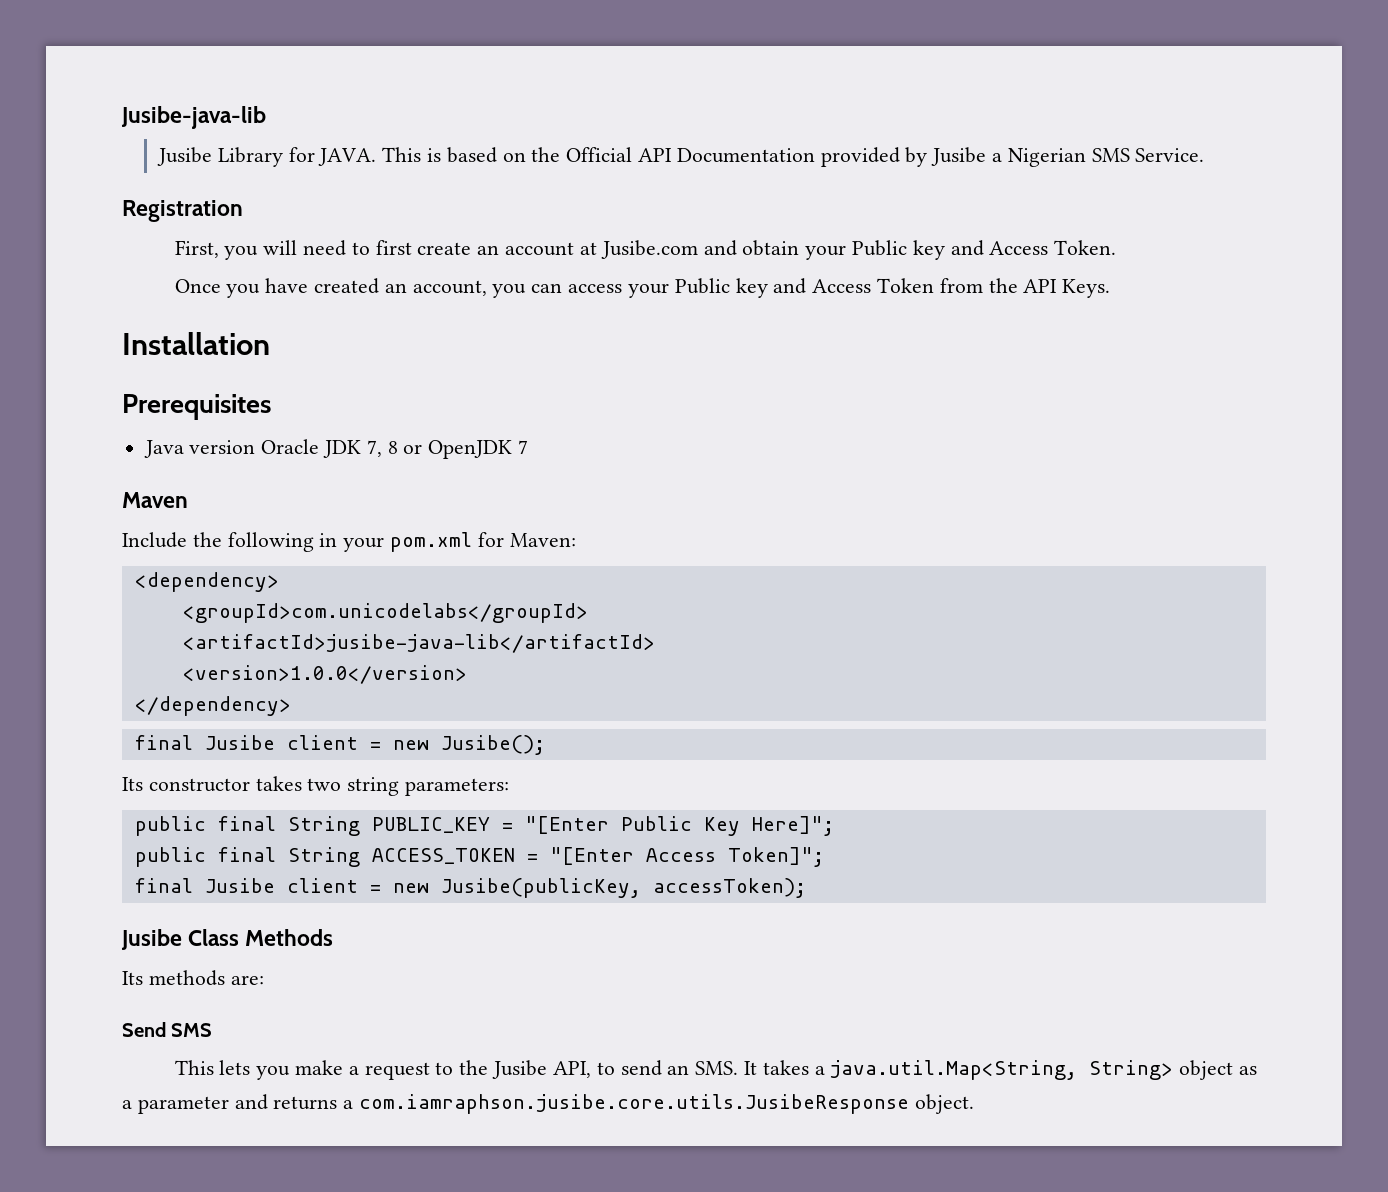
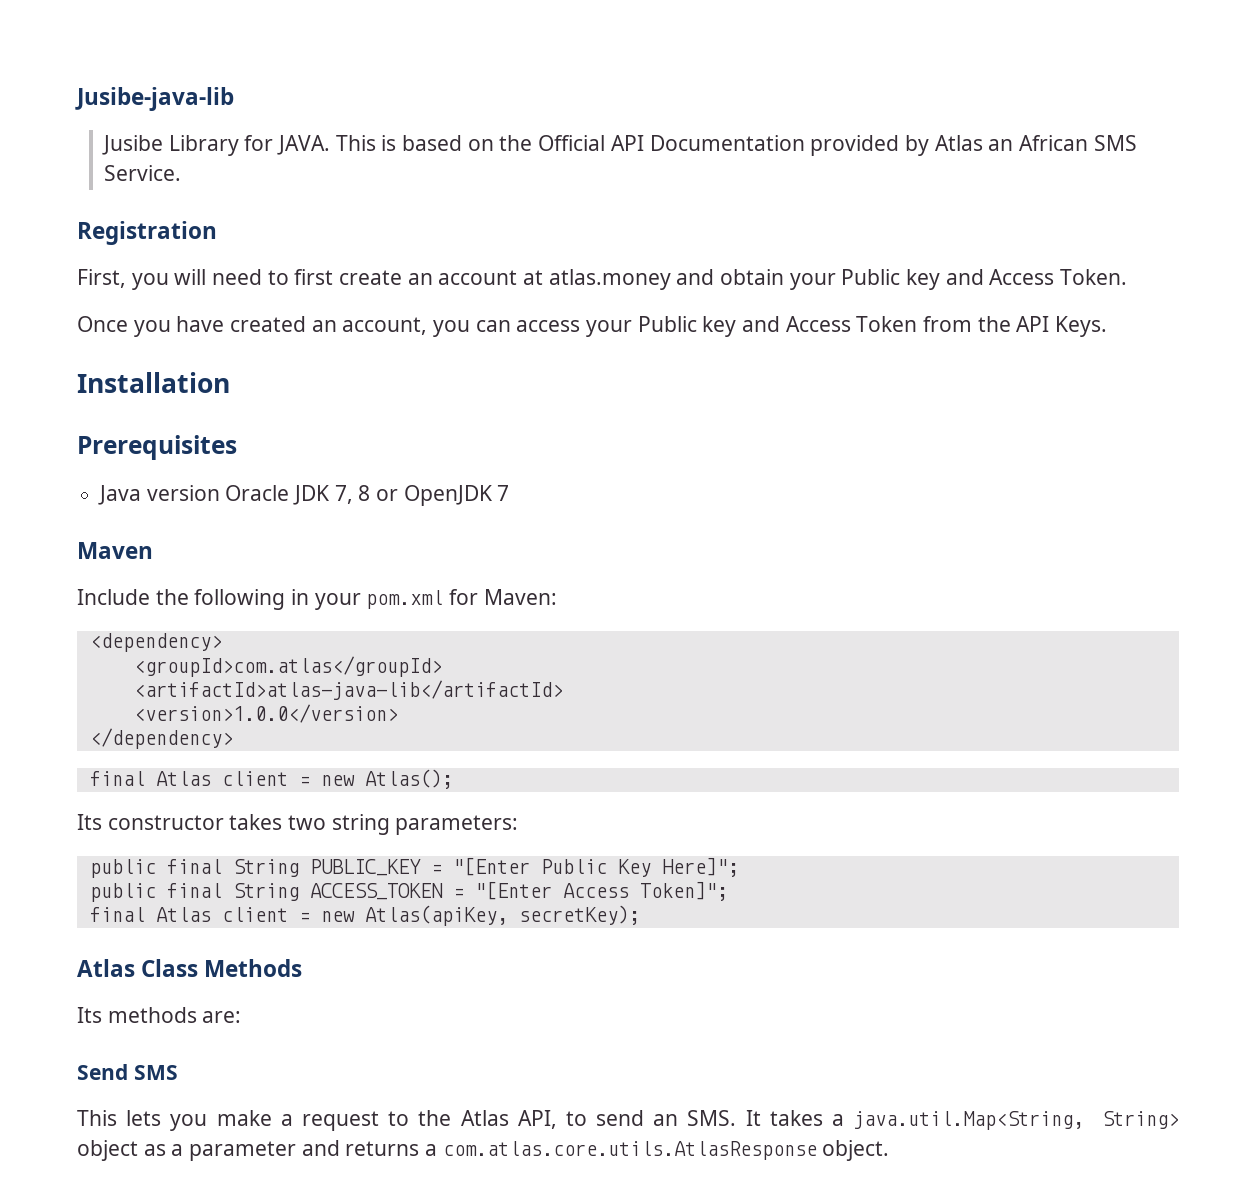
- This is based on the Official API Documentation provided by Jusibe a Nigerian SMS Service.
+ This is based on the Official API Documentation provided by Atlas an African SMS Service.
- First, you will need to first create an account at Jusibe.com and obtain your Public key and Access Token.
+ First, you will need to first create an account at atlas.money and obtain your Public key and Access Token.
- <groupId>com.unicodelabs</groupId>
- <artifactId>jusibe-java-lib</artifactId>
+ <groupId>com.atlas</groupId>
+ <artifactId>atlas-java-lib</artifactId>
- final Jusibe client = new Jusibe();
+ final Atlas client = new Atlas();
- final Jusibe client = new Jusibe(publicKey, accessToken);
- Jusibe Class Methods
+ final Atlas client = new Atlas(apiKey, secretKey);
+ Atlas Class Methods
- This lets you make a request to the Jusibe API, to send an SMS. It takes a java.util.Map<String, String> object as a parameter and returns a com.iamraphson.jusibe.core.utils.JusibeResponse object.
+ This lets you make a request to the Atlas API, to send an SMS. It takes a java.util.Map<String, String> object as a parameter and returns a com.atlas.core.utils.AtlasResponse object.

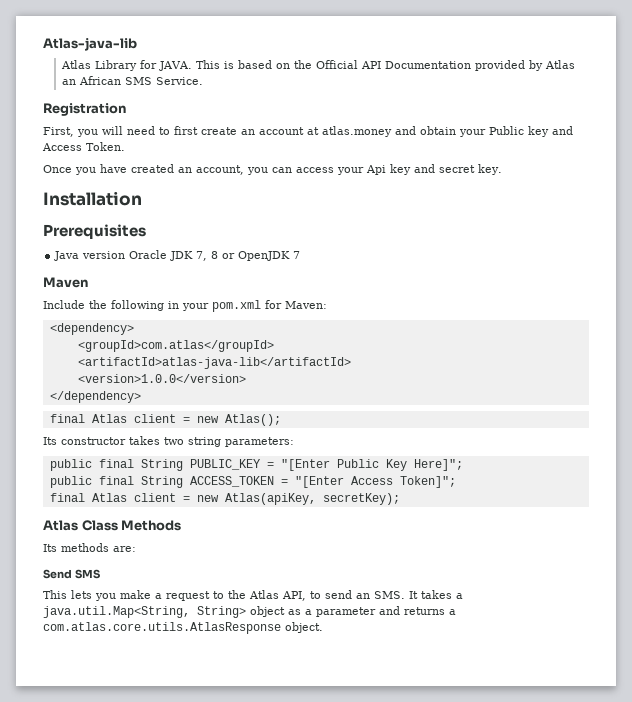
- Jusibe-java-lib
- Jusibe Library for JAVA.
+ Atlas-java-lib
+ Atlas Library for JAVA.
- Once you have created an account, you can access your Public key and Access Token from the API Keys.
+ Once you have created an account, you can access your Api key and secret key.

